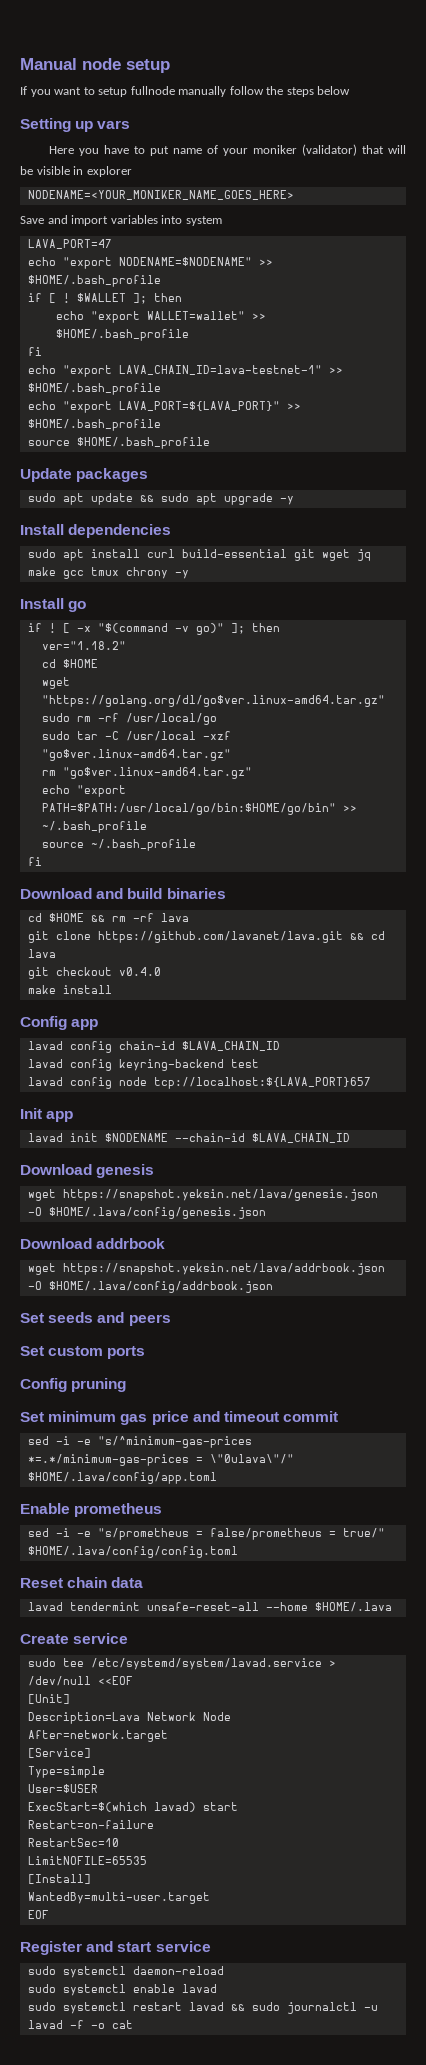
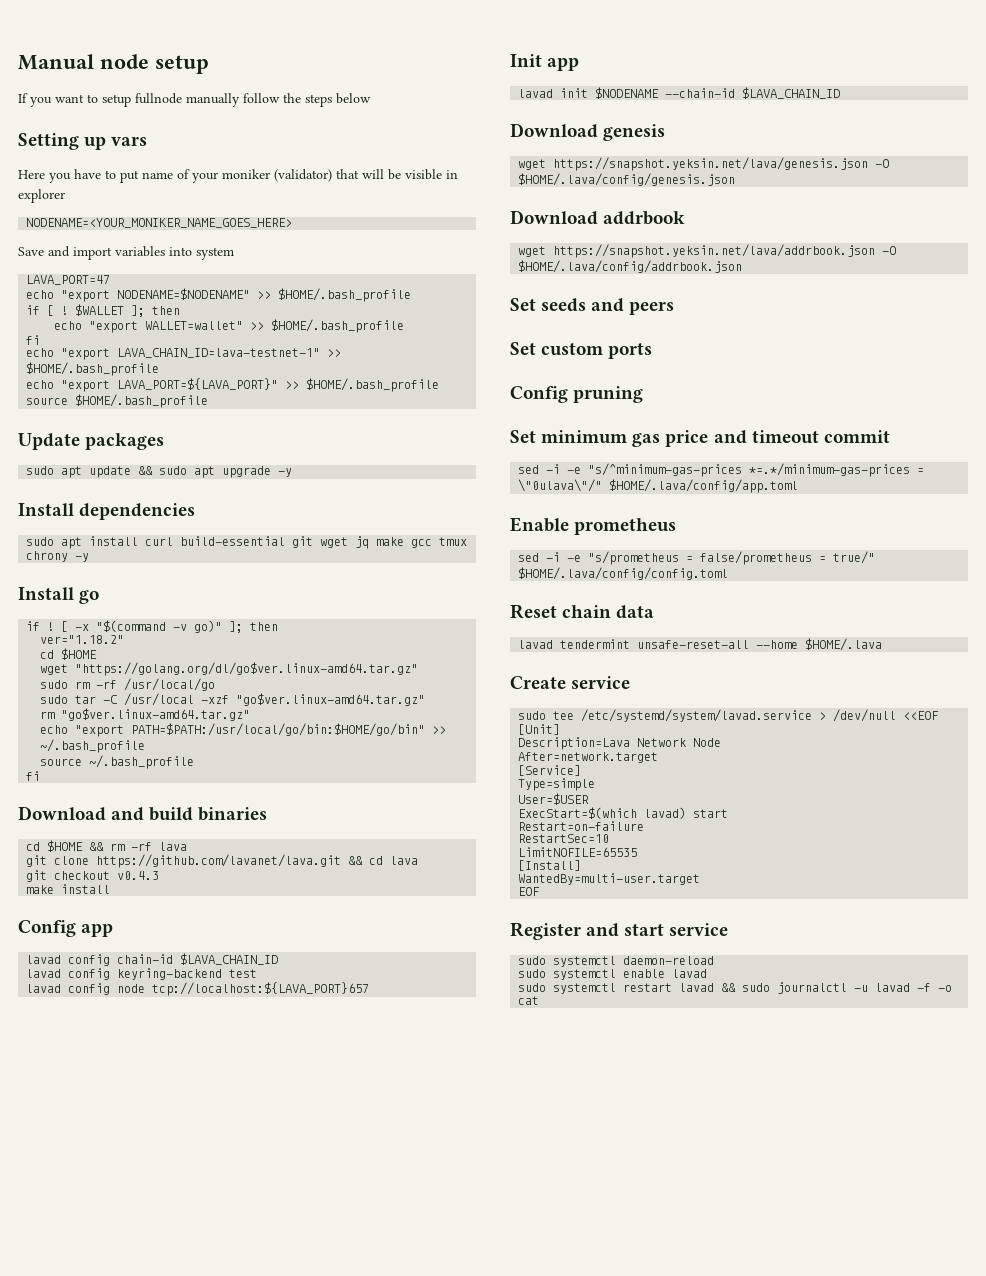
- git checkout v0.4.0
+ git checkout v0.4.3

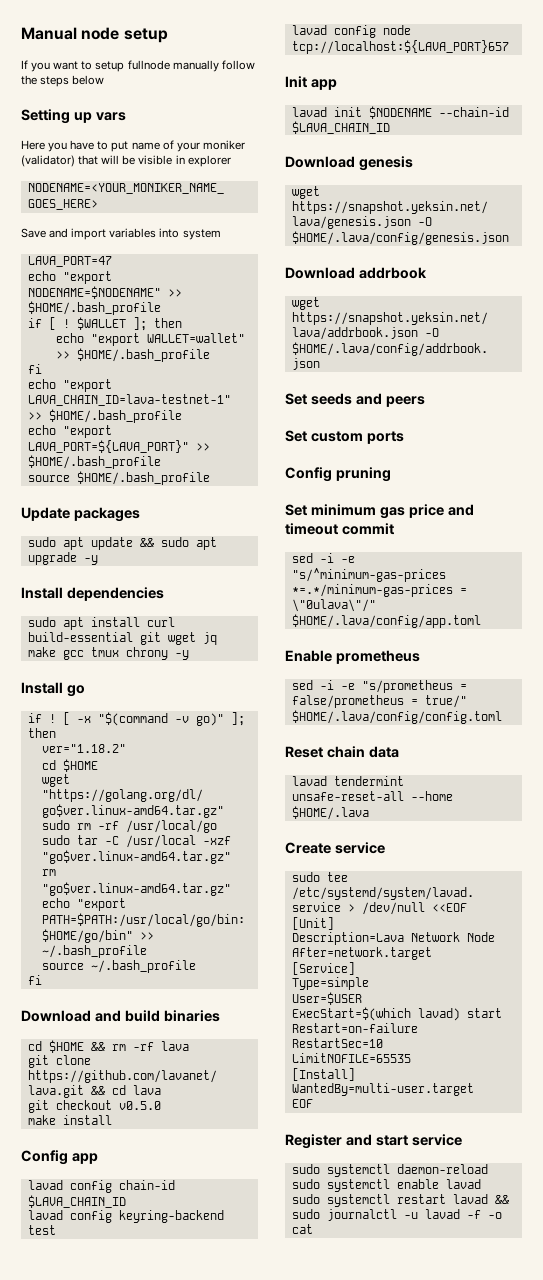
- git checkout v0.4.3
+ git checkout v0.5.0

